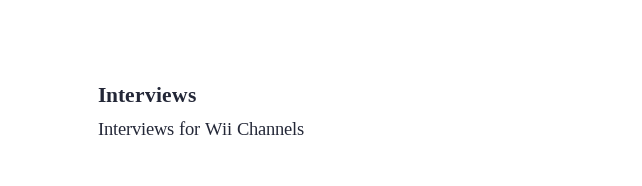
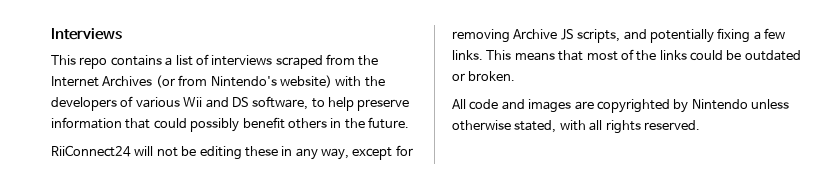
- Interviews for Wii Channels
+ This repo contains a list of interviews scraped from the Internet Archives (or from Nintendo's website) with the developers of various Wii and DS software, to help preserve information that could possibly benefit others in the future.
+ RiiConnect24 will not be editing these in any way, except for removing Archive JS scripts, and potentially fixing a few links. This means that most of the links could be outdated or broken.
+ All code and images are copyrighted by Nintendo unless otherwise stated, with all rights reserved.

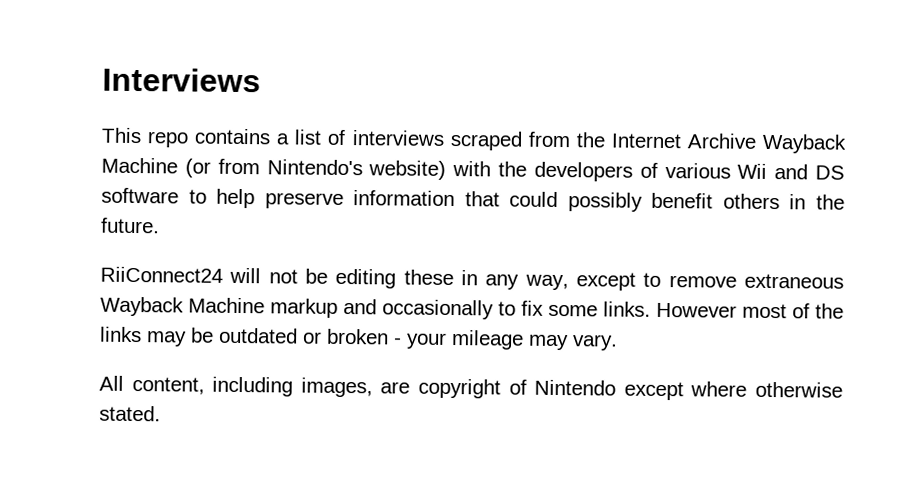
- This repo contains a list of interviews scraped from the Internet Archives (or from Nintendo's website) with the developers of various Wii and DS software, to help preserve information that could possibly benefit others in the future.
+ This repo contains a list of interviews scraped from the Internet Archive Wayback Machine (or from Nintendo's website) with the developers of various Wii and DS software to help preserve information that could possibly benefit others in the future.
- RiiConnect24 will not be editing these in any way, except for removing Archive JS scripts, and potentially fixing a few links. This means that most of the links could be outdated or broken.
- All code and images are copyrighted by Nintendo unless otherwise stated, with all rights reserved.
+ RiiConnect24 will not be editing these in any way, except to remove extraneous Wayback Machine markup and occasionally to fix some links. However most of the links may be outdated or broken - your mileage may vary.
+ All content, including images, are copyright of Nintendo except where otherwise stated.

